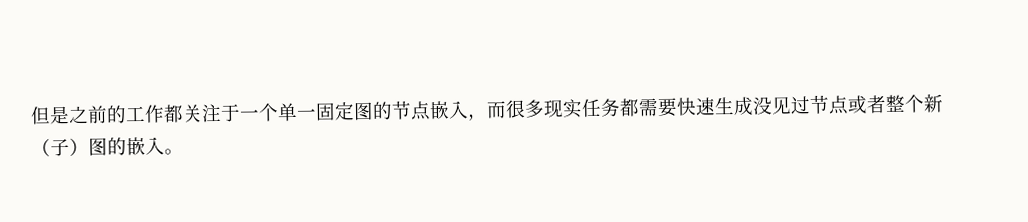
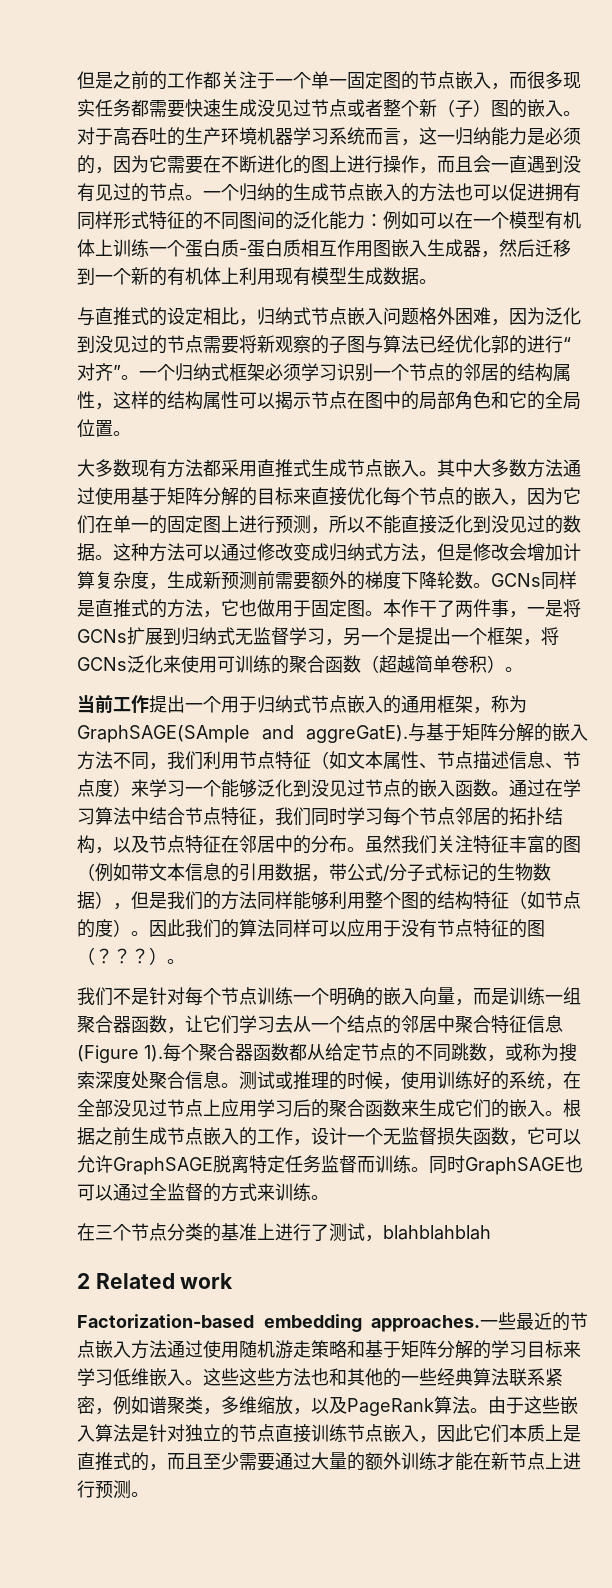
+ 对于高吞吐的生产环境机器学习系统而言，这一归纳能力是必须的，因为它需要在不断进化的图上进行操作，而且会一直遇到没有见过的节点。一个归纳的生成节点嵌入的方法也可以促进拥有同样形式特征的不同图间的泛化能力：例如可以在一个模型有机体上训练一个蛋白质-蛋白质相互作用图嵌入生成器，然后迁移到一个新的有机体上利用现有模型生成数据。
+ 与直推式的设定相比，归纳式节点嵌入问题格外困难，因为泛化到没见过的节点需要将新观察的子图与算法已经优化郭的进行“对齐”。一个归纳式框架必须学习识别一个节点的邻居的结构属性，这样的结构属性可以揭示节点在图中的局部角色和它的全局位置。
+ 大多数现有方法都采用直推式生成节点嵌入。其中大多数方法通过使用基于矩阵分解的目标来直接优化每个节点的嵌入，因为它们在单一的固定图上进行预测，所以不能直接泛化到没见过的数据。这种方法可以通过修改变成归纳式方法，但是修改会增加计算复杂度，生成新预测前需要额外的梯度下降轮数。GCNs同样是直推式的方法，它也做用于固定图。本作干了两件事，一是将GCNs扩展到归纳式无监督学习，另一个是提出一个框架，将GCNs泛化来使用可训练的聚合函数（超越简单卷积）。
+ 当前工作提出一个用于归纳式节点嵌入的通用框架，称为GraphSAGE(SAmple and aggreGatE).与基于矩阵分解的嵌入方法不同，我们利用节点特征（如文本属性、节点描述信息、节点度）来学习一个能够泛化到没见过节点的嵌入函数。通过在学习算法中结合节点特征，我们同时学习每个节点邻居的拓扑结构，以及节点特征在邻居中的分布。虽然我们关注特征丰富的图（例如带文本信息的引用数据，带公式/分子式标记的生物数据），但是我们的方法同样能够利用整个图的结构特征（如节点的度）。因此我们的算法同样可以应用于没有节点特征的图（？？？）。
+ 我们不是针对每个节点训练一个明确的嵌入向量，而是训练一组聚合器函数，让它们学习去从一个结点的邻居中聚合特征信息(Figure 1).每个聚合器函数都从给定节点的不同跳数，或称为搜索深度处聚合信息。测试或推理的时候，使用训练好的系统，在全部没见过节点上应用学习后的聚合函数来生成它们的嵌入。根据之前生成节点嵌入的工作，设计一个无监督损失函数，它可以允许GraphSAGE脱离特定任务监督而训练。同时GraphSAGE也可以通过全监督的方式来训练。
+ 在三个节点分类的基准上进行了测试，blahblahblah
+ 2 Related work
+ Factorization-based embedding approaches.一些最近的节点嵌入方法通过使用随机游走策略和基于矩阵分解的学习目标来学习低维嵌入。这些这些方法也和其他的一些经典算法联系紧密，例如谱聚类，多维缩放，以及PageRank算法。由于这些嵌入算法是针对独立的节点直接训练节点嵌入，因此它们本质上是直推式的，而且至少需要通过大量的额外训练才能在新节点上进行预测。

